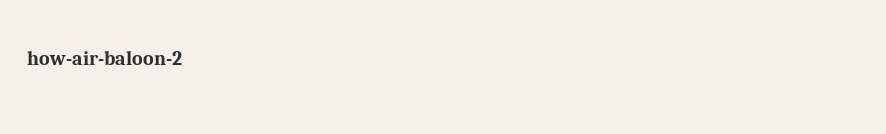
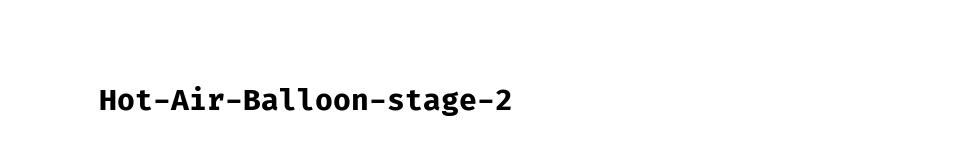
- how-air-baloon-2
+ Hot-Air-Balloon-stage-2

